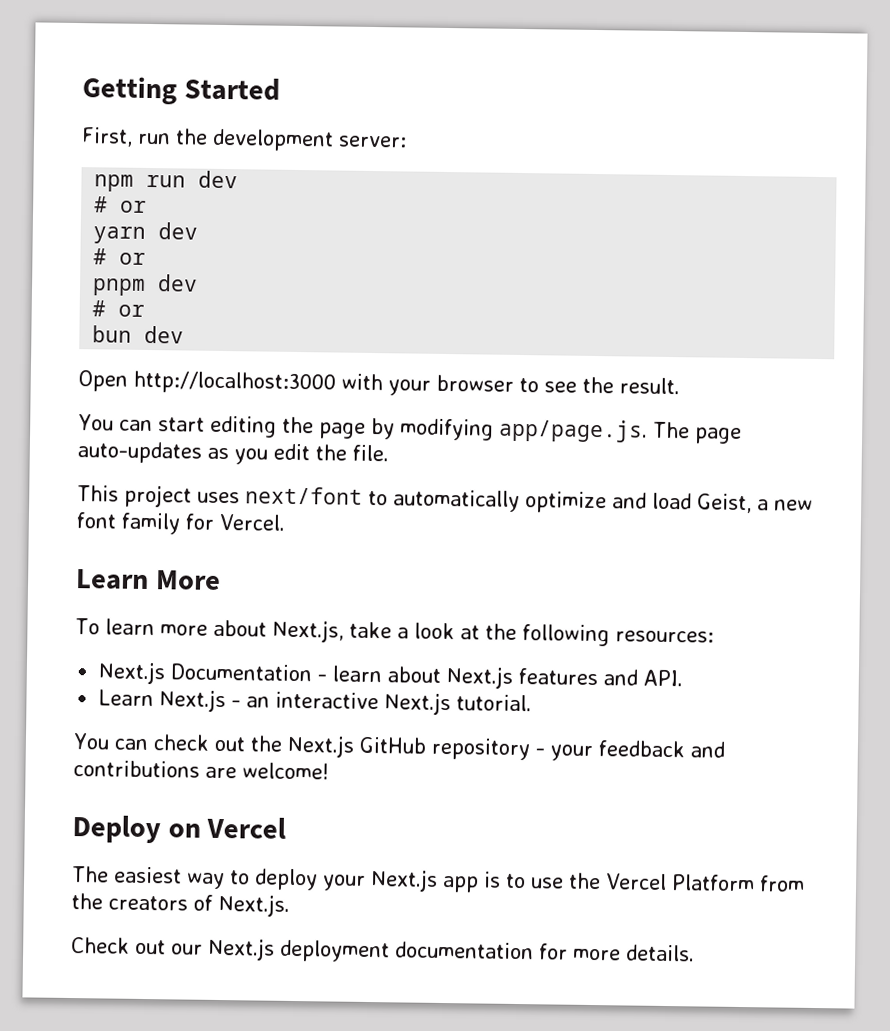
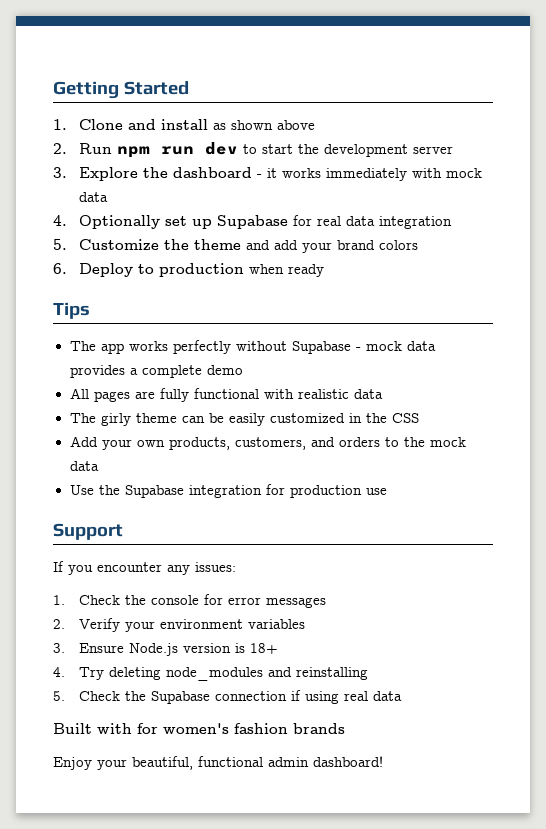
- First, run the development server:
- npm run dev
- # or
- yarn dev
- # or
- pnpm dev
- # or
- bun dev
- Open http://localhost:3000 with your browser to see the result.
- You can start editing the page by modifying app/page.js. The page auto-updates as you edit the file.
- This project uses next/font to automatically optimize and load Geist, a new font family for Vercel.
- Learn More
- To learn more about Next.js, take a look at the following resources:
- Next.js Documentation - learn about Next.js features and API.
- Learn Next.js - an interactive Next.js tutorial.
- You can check out the Next.js GitHub repository - your feedback and contributions are welcome!
- Deploy on Vercel
- The easiest way to deploy your Next.js app is to use the Vercel Platform from the creators of Next.js.
- Check out our Next.js deployment documentation for more details.
+ 1. Clone and install as shown above
+ 2. Run npm run dev to start the development server
+ 3. Explore the dashboard - it works immediately with mock data
+ 4. Optionally set up Supabase for real data integration
+ 5. Customize the theme and add your brand colors
+ 6. Deploy to production when ready
+ Tips
+ The app works perfectly without Supabase - mock data provides a complete demo
+ All pages are fully functional with realistic data
+ The girly theme can be easily customized in the CSS
+ Add your own products, customers, and orders to the mock data
+ Use the Supabase integration for production use
+ Support
+ If you encounter any issues:
+ 1. Check the console for error messages
+ 2. Verify your environment variables
+ 3. Ensure Node.js version is 18+
+ 4. Try deleting node_modules and reinstalling
+ 5. Check the Supabase connection if using real data
+ Built with for women's fashion brands
+ Enjoy your beautiful, functional admin dashboard!

